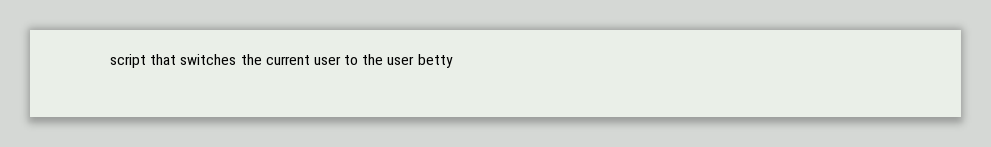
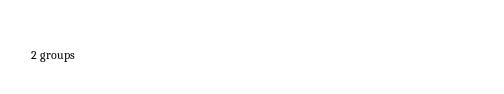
- script that switches the current user to the user betty
+ 2 groups

